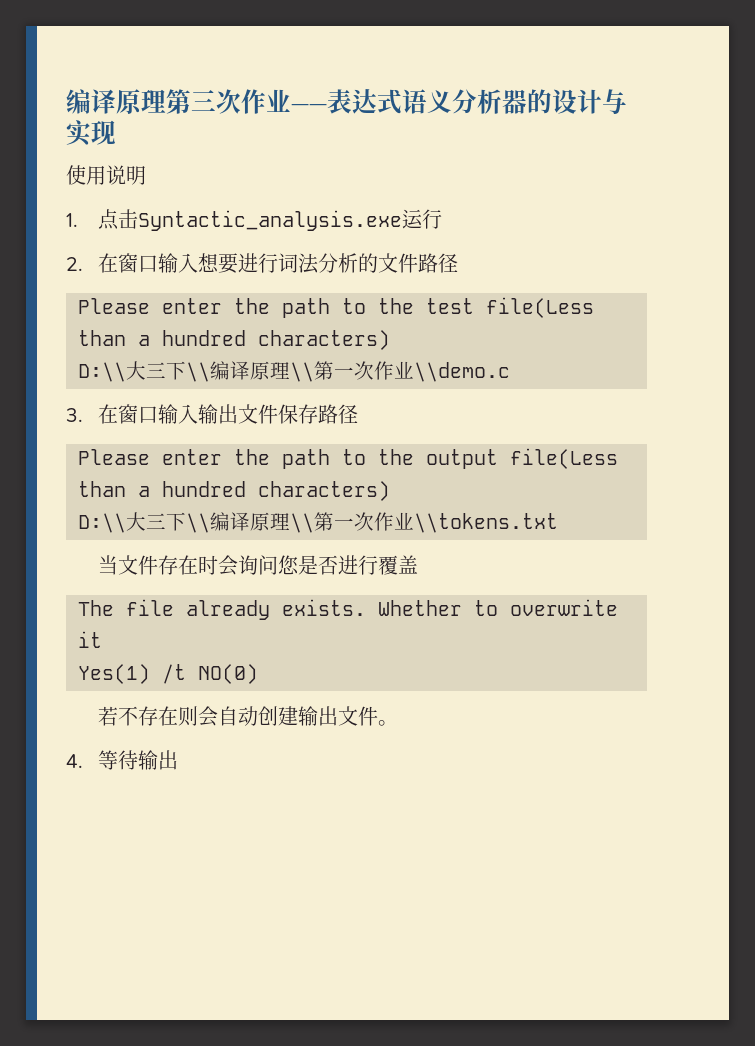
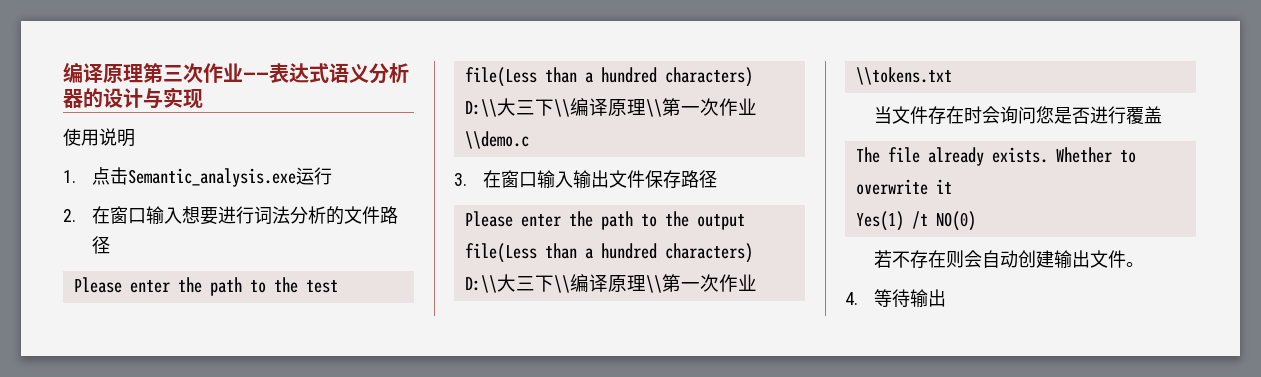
- 1.点击Syntactic_analysis.exe运行
+ 1.点击Semantic_analysis.exe运行

